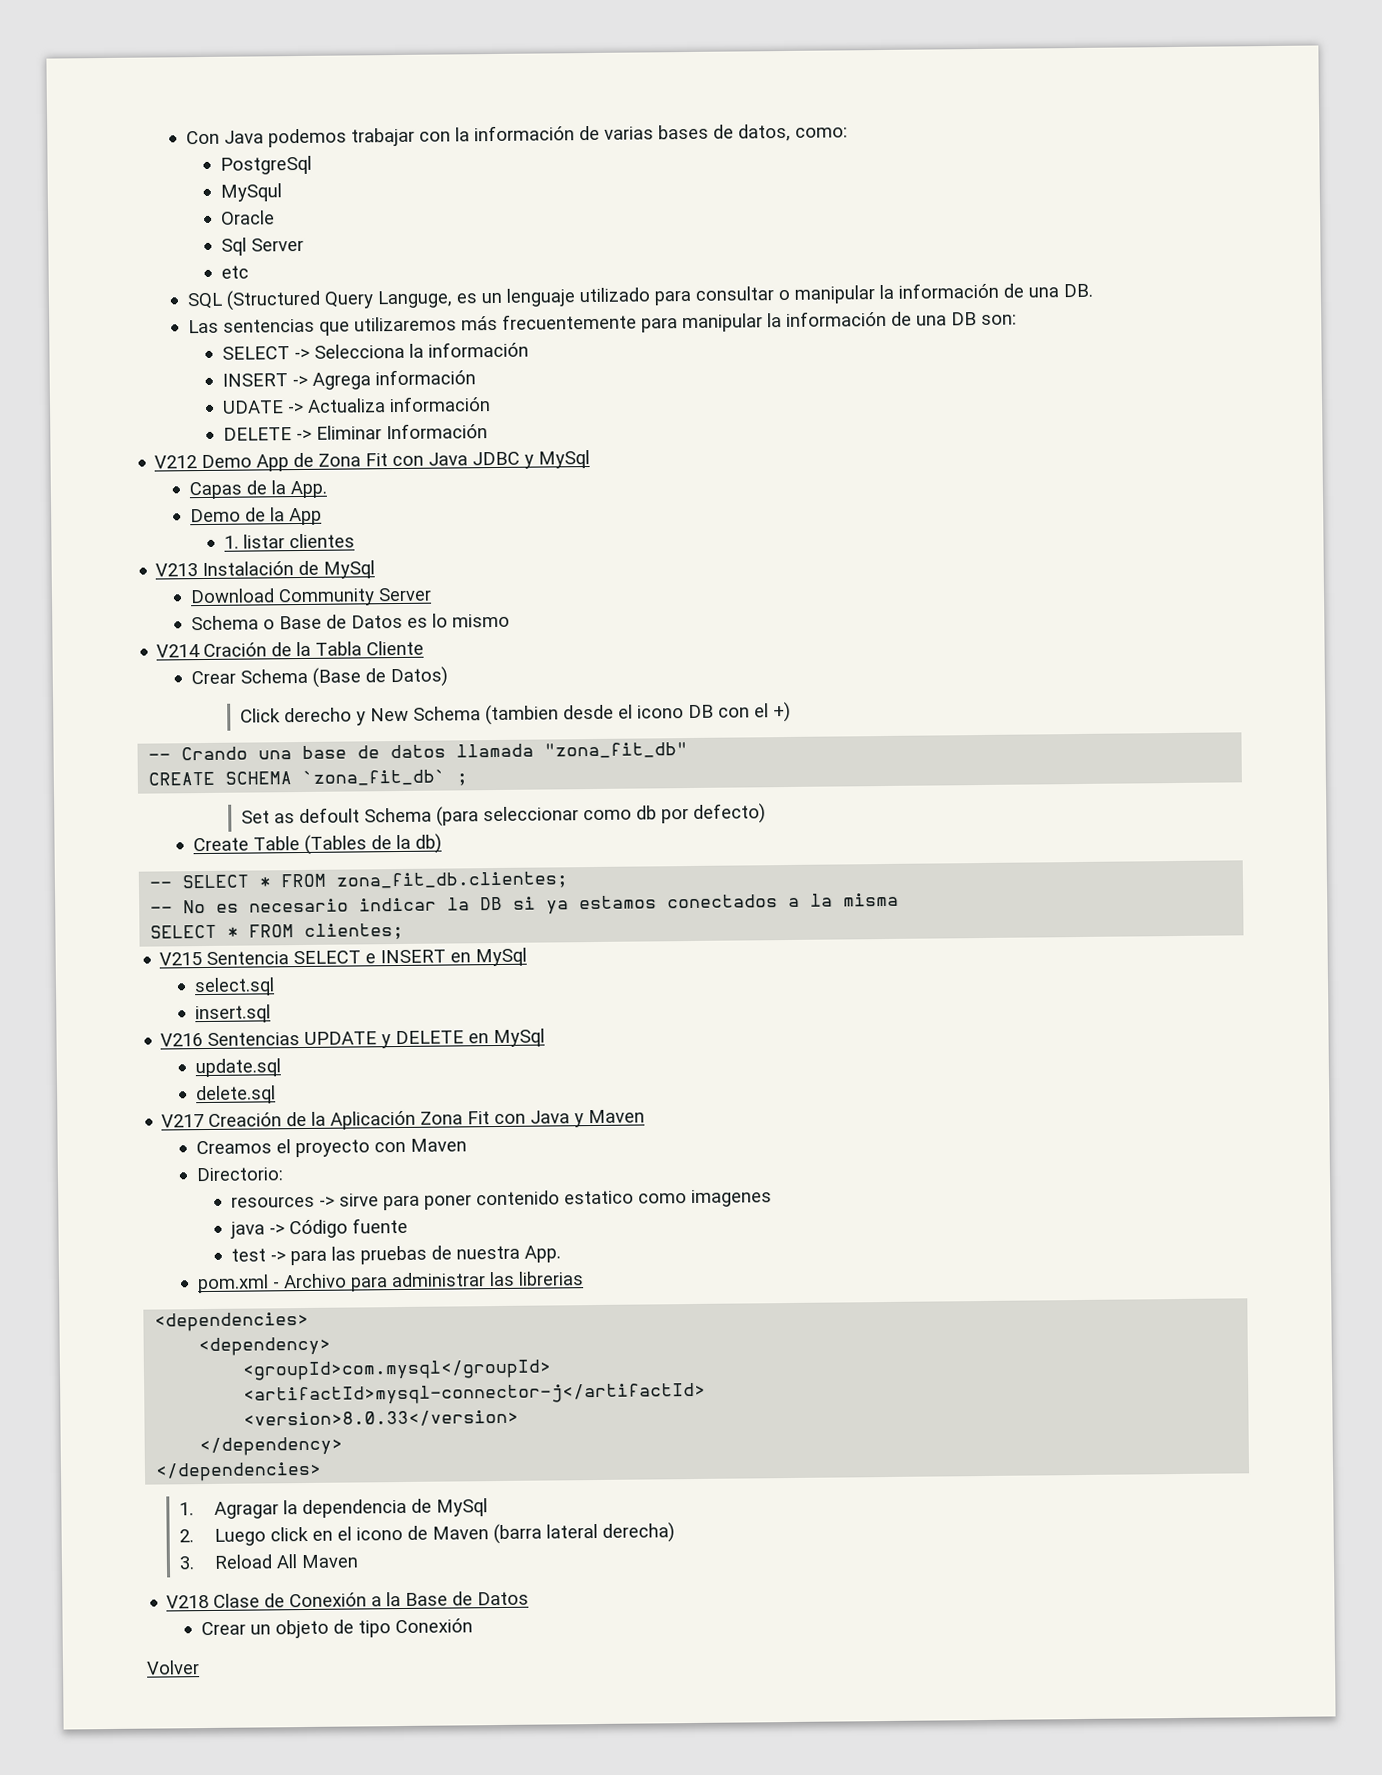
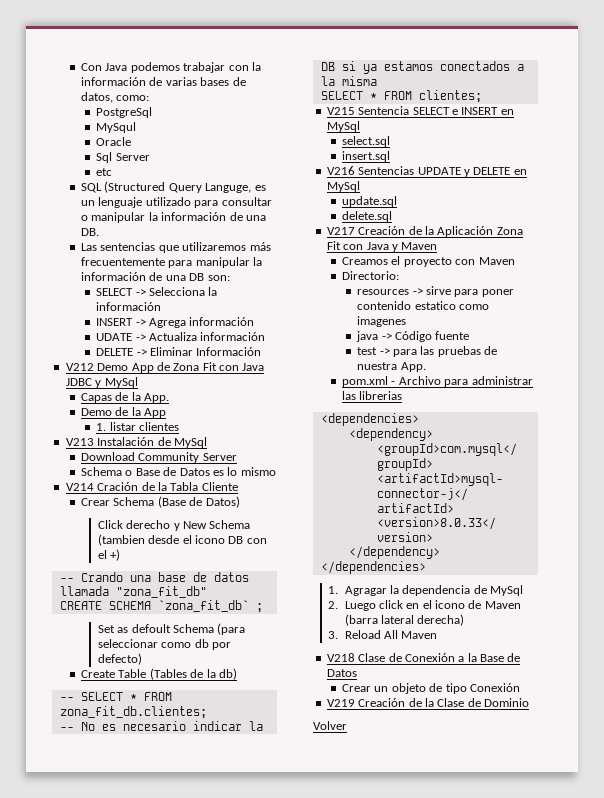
+ V219 Creación de la Clase de Dominio

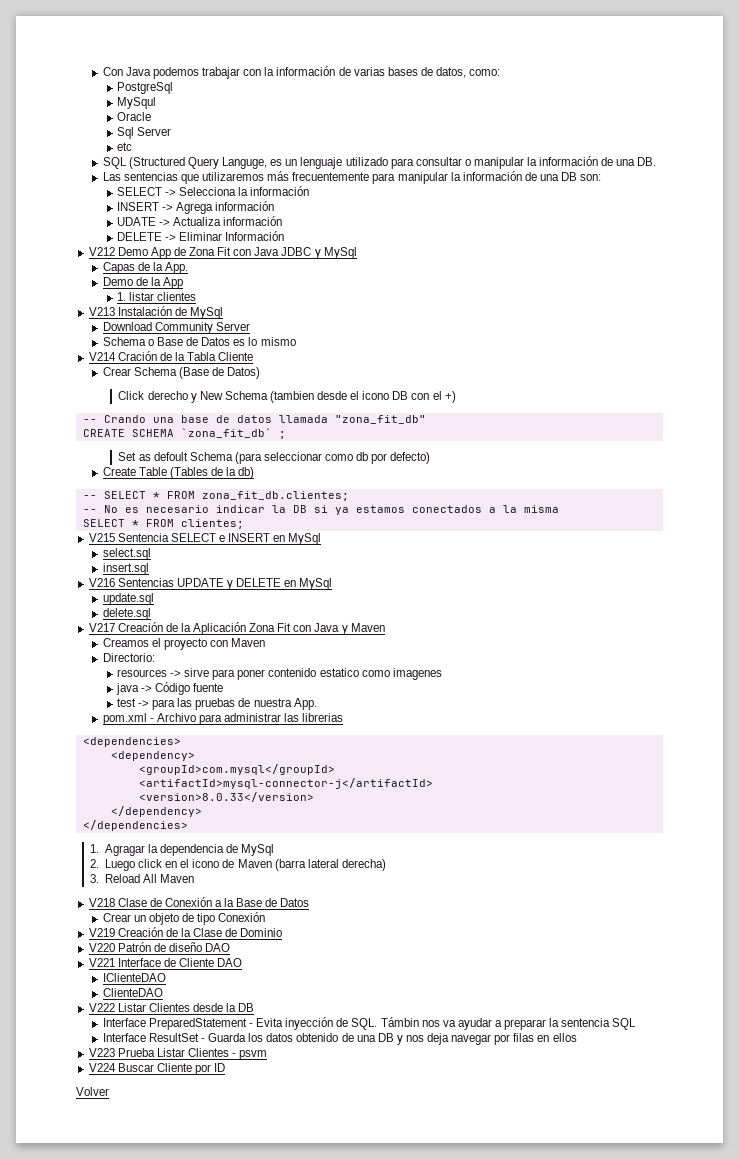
+ V220 Patrón de diseño DAO
+ V221 Interface de Cliente DAO
+ IClienteDAO
+ ClienteDAO
+ V222 Listar Clientes desde la DB
+ Interface PreparedStatement - Evita inyección de SQL. Támbin nos va ayudar a preparar la sentencia SQL
+ Interface ResultSet - Guarda los datos obtenido de una DB y nos deja navegar por filas en ellos
+ V223 Prueba Listar Clientes - psvm
+ V224 Buscar Cliente por ID

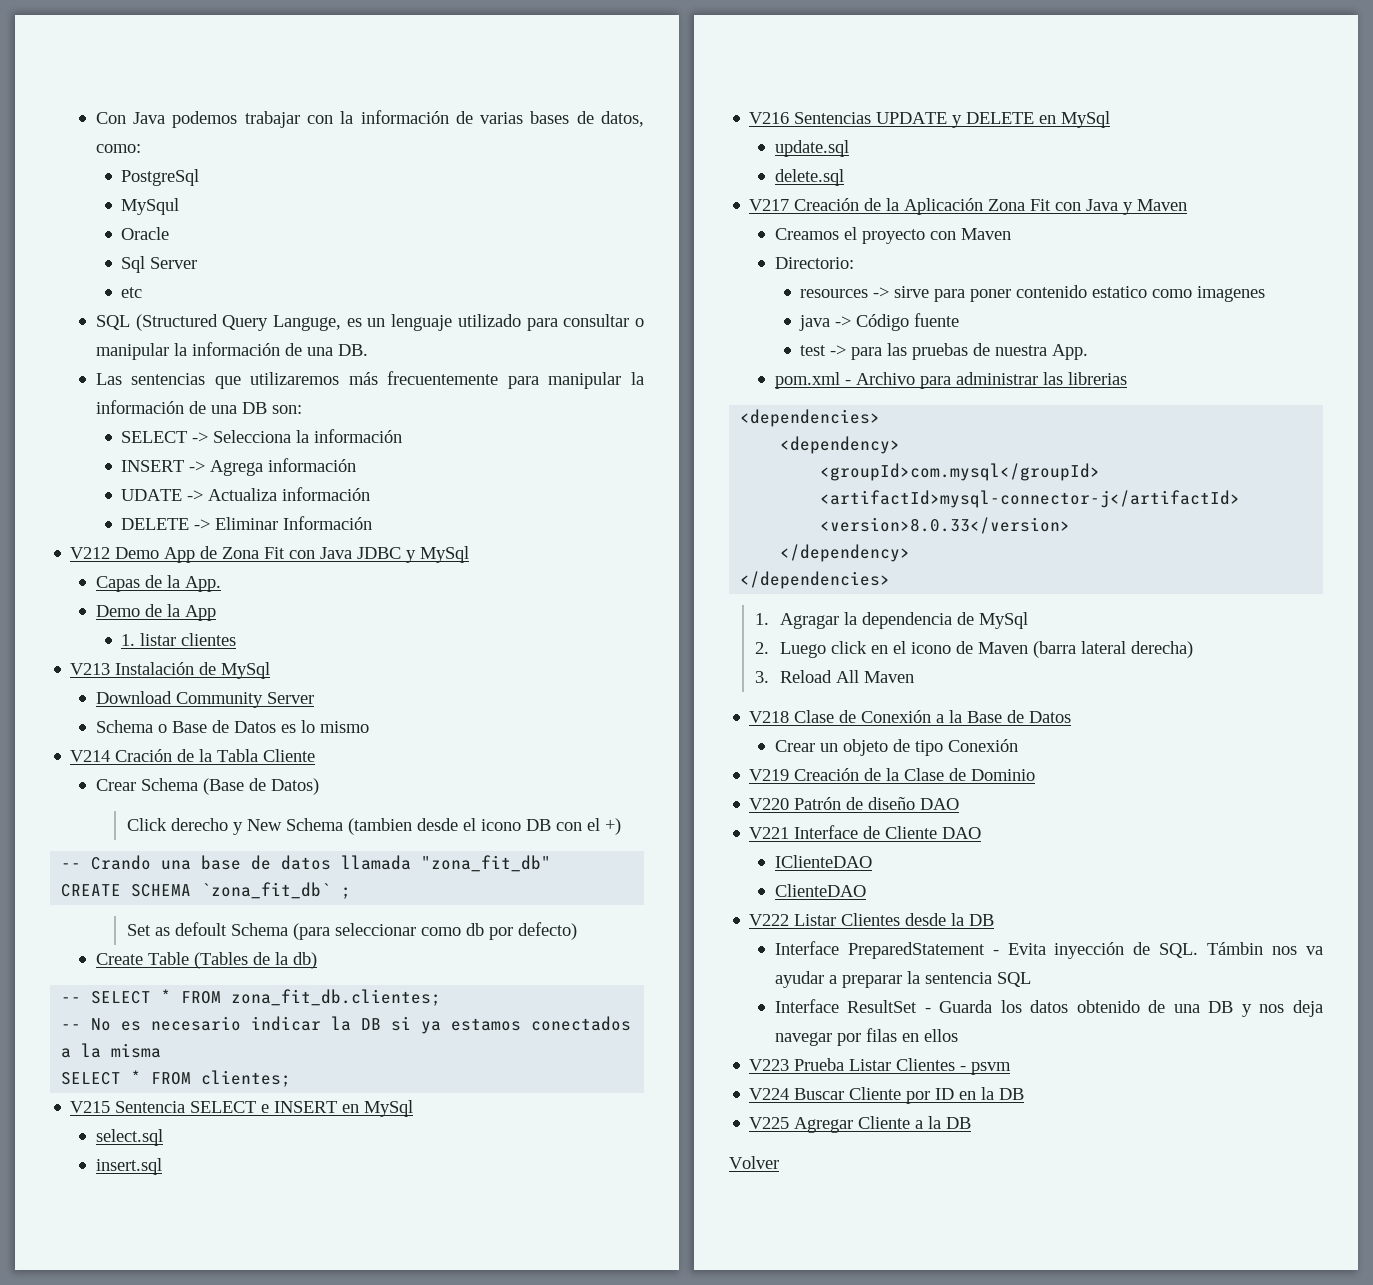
- V224 Buscar Cliente por ID
+ V224 Buscar Cliente por ID en la DB
+ V225 Agregar Cliente a la DB

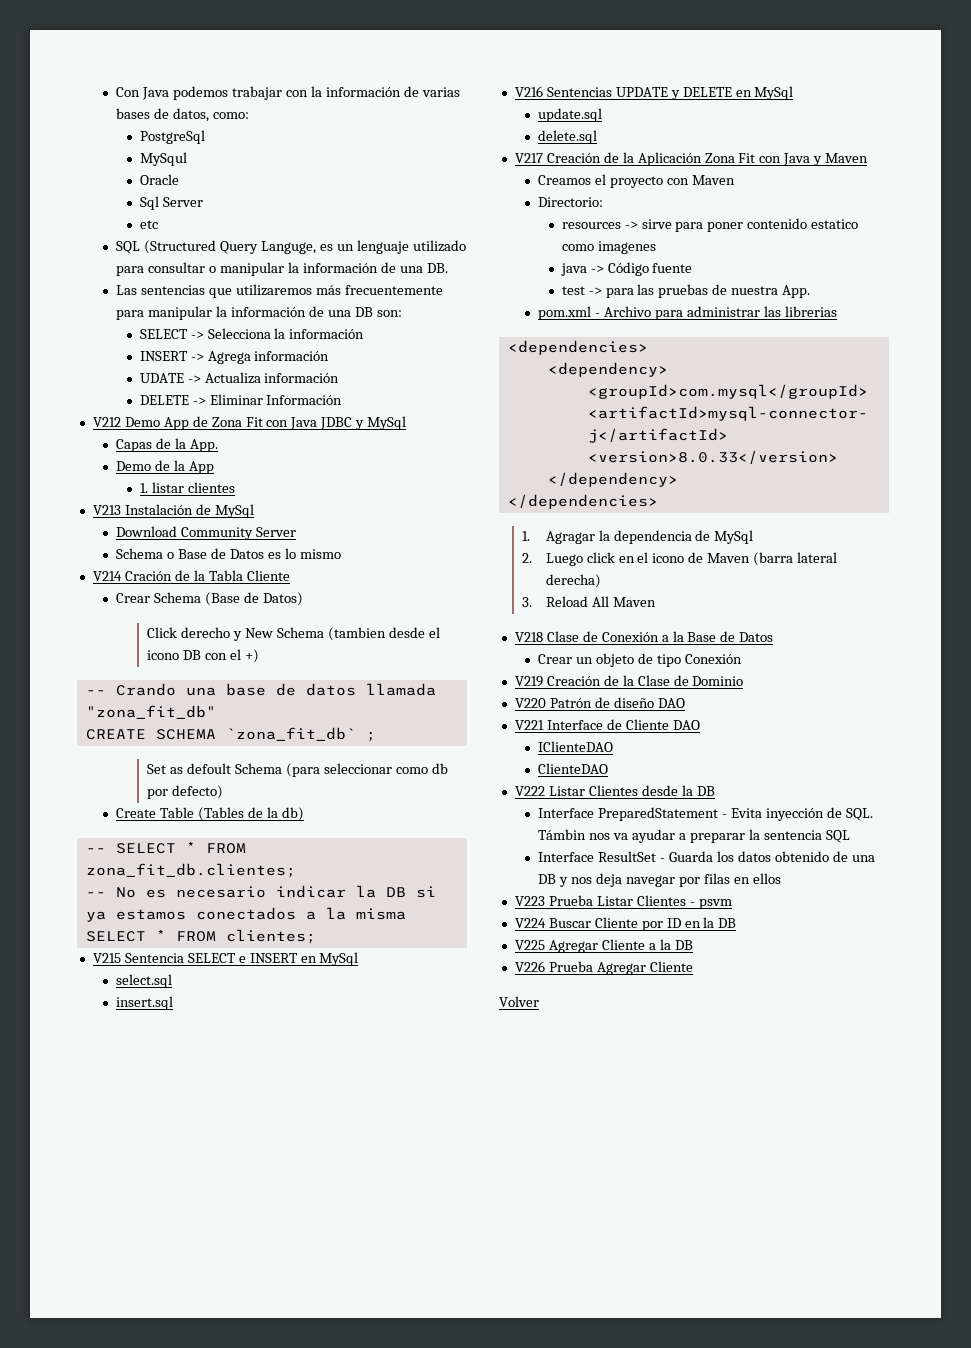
+ V226 Prueba Agregar Cliente

